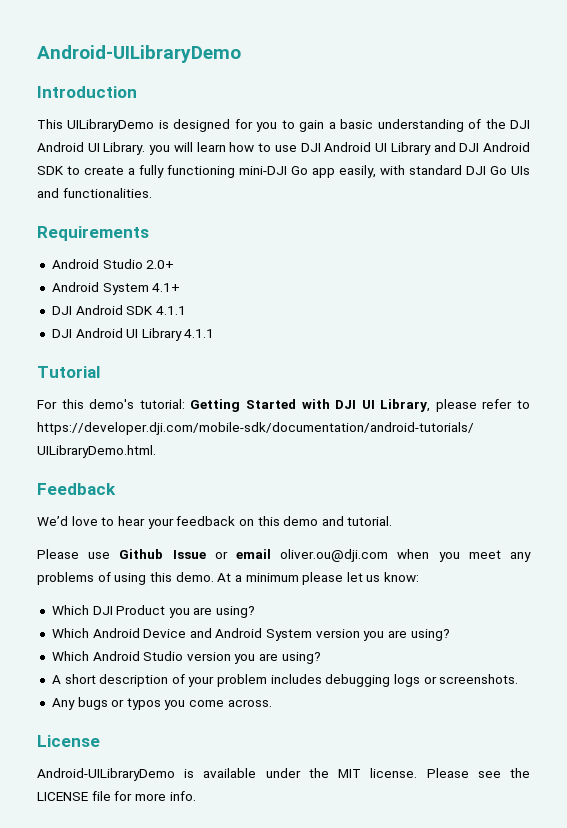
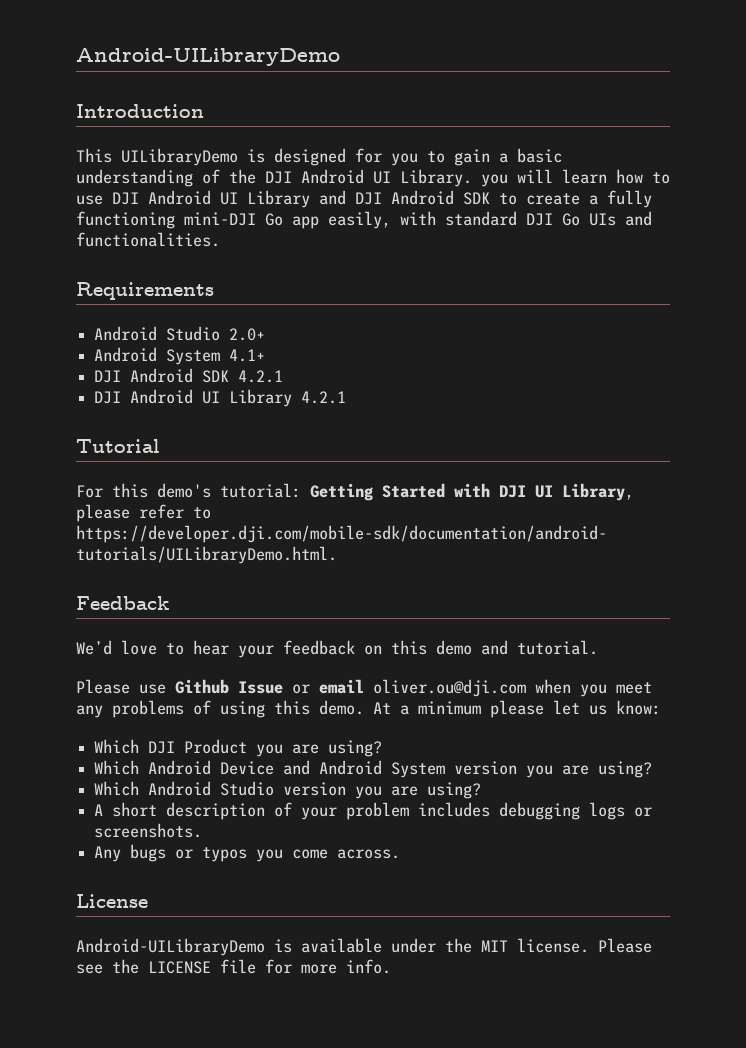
- DJI Android SDK 4.1.1
- DJI Android UI Library 4.1.1
+ DJI Android SDK 4.2.1
+ DJI Android UI Library 4.2.1

